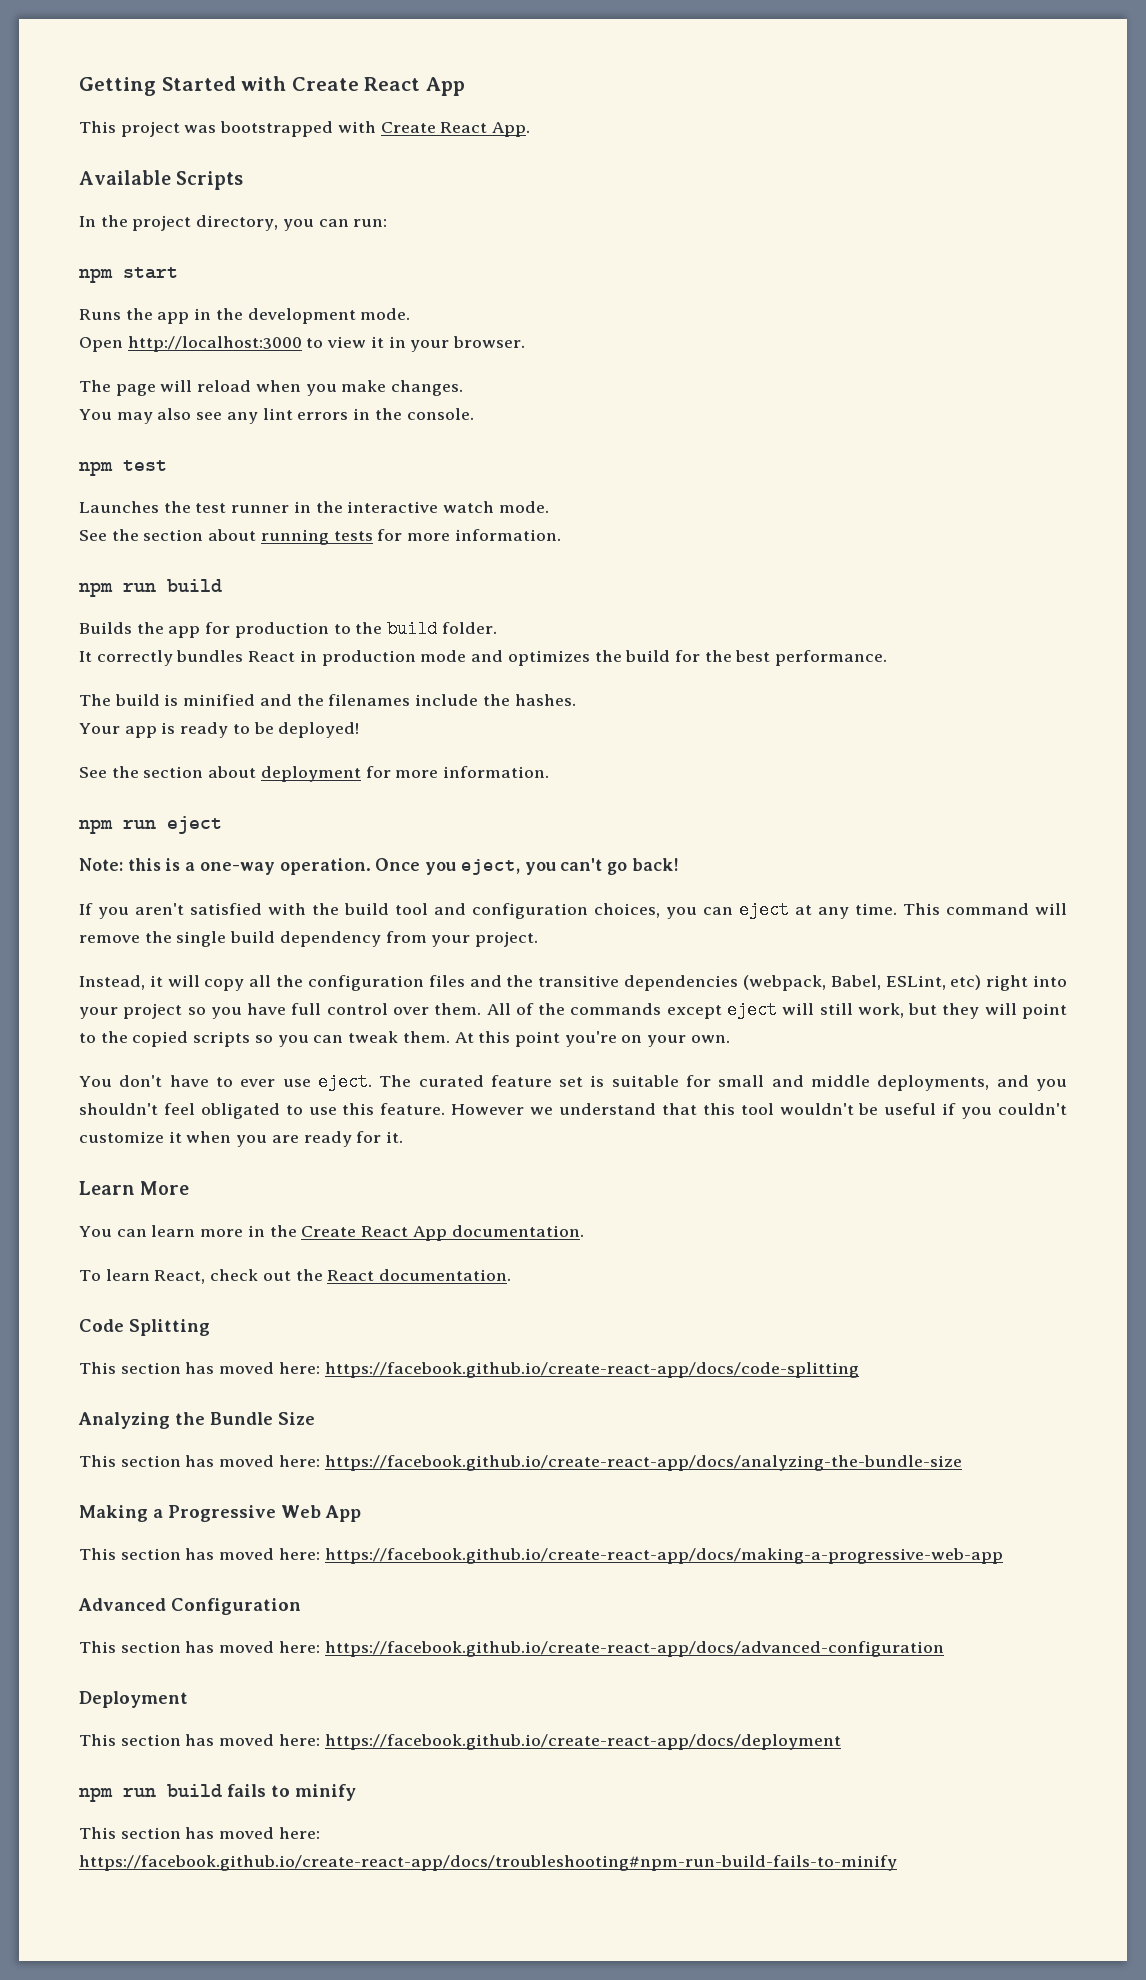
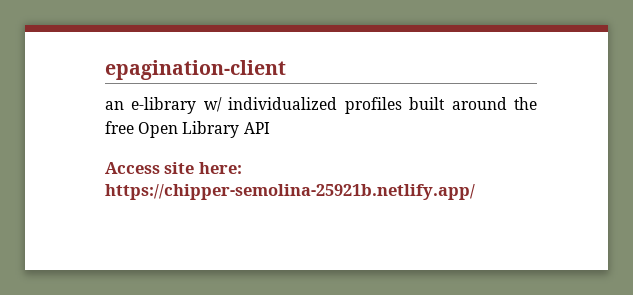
- Getting Started with Create React App
- This project was bootstrapped with Create React App.
- Available Scripts
- In the project directory, you can run:
- npm start
- Runs the app in the development mode.
- Open http://localhost:3000 to view it in your browser.
- The page will reload when you make changes.
- You may also see any lint errors in the console.
- npm test
- Launches the test runner in the interactive watch mode.
- See the section about running tests for more information.
- npm run build
- Builds the app for production to the build folder.
- It correctly bundles React in production mode and optimizes the build for the best performance.
- The build is minified and the filenames include the hashes.
- Your app is ready to be deployed!
- See the section about deployment for more information.
- npm run eject
- Note: this is a one-way operation. Once you eject, you can't go back!
- If you aren't satisfied with the build tool and configuration choices, you can eject at any time. This command will remove the single build dependency from your project.
- Instead, it will copy all the configuration files and the transitive dependencies (webpack, Babel, ESLint, etc) right into your project so you have full control over them. All of the commands except eject will still work, but they will point to the copied scripts so you can tweak them. At this point you're on your own.
- You don't have to ever use eject. The curated feature set is suitable for small and middle deployments, and you shouldn't feel obligated to use this feature. However we understand that this tool wouldn't be useful if you couldn't customize it when you are ready for it.
- Learn More
- You can learn more in the Create React App documentation.
- To learn React, check out the React documentation.
- Code Splitting
- This section has moved here: https://facebook.github.io/create-react-app/docs/code-splitting
- Analyzing the Bundle Size
- This section has moved here: https://facebook.github.io/create-react-app/docs/analyzing-the-bundle-size
- Making a Progressive Web App
- This section has moved here: https://facebook.github.io/create-react-app/docs/making-a-progressive-web-app
- Advanced Configuration
- This section has moved here: https://facebook.github.io/create-react-app/docs/advanced-configuration
- Deployment
- This section has moved here: https://facebook.github.io/create-react-app/docs/deployment
- npm run build fails to minify
- This section has moved here: https://facebook.github.io/create-react-app/docs/troubleshooting#npm-run-build-fails-to-minify
+ epagination-client
+ an e-library w/ individualized profiles built around the free Open Library API
+ Access site here: https://chipper-semolina-25921b.netlify.app/

